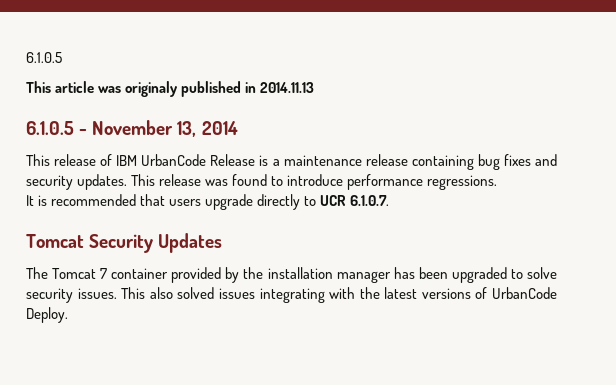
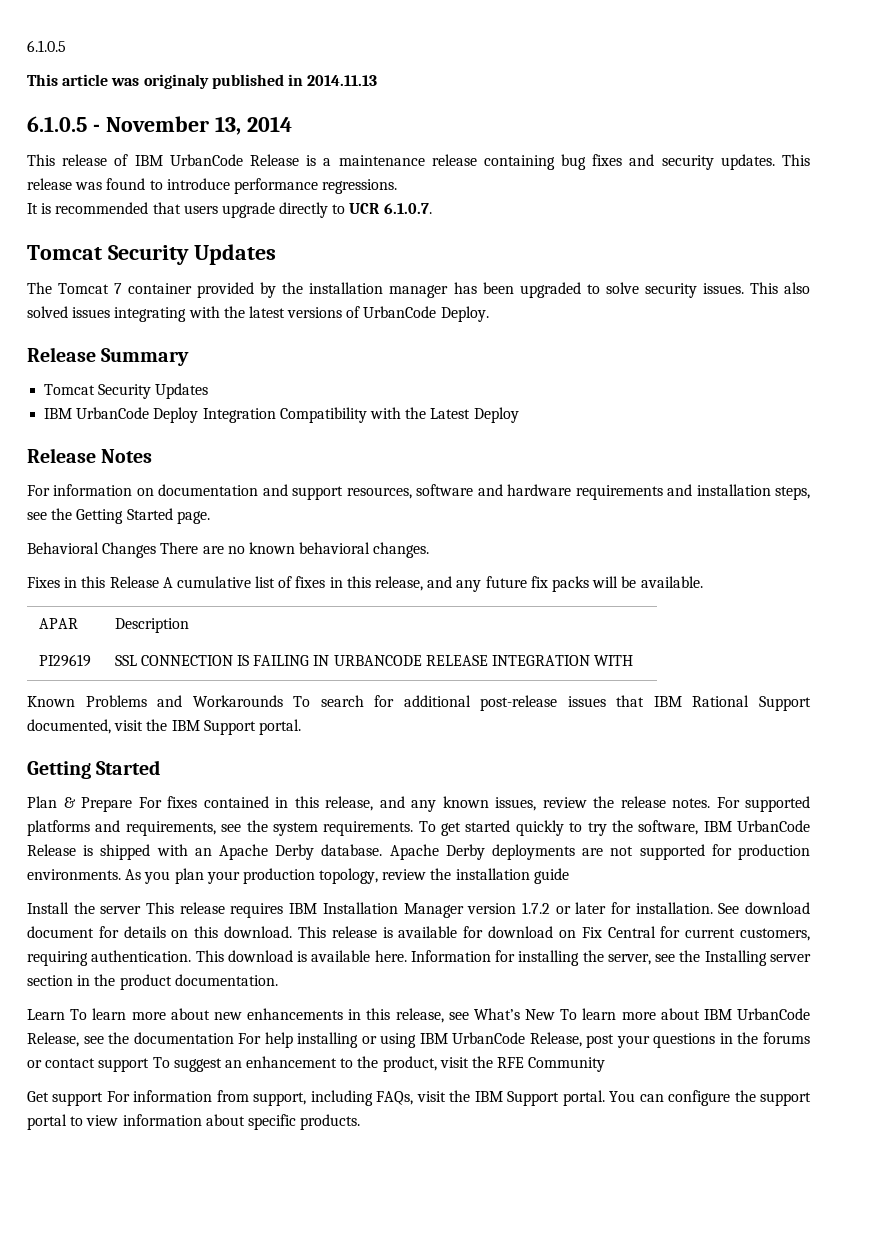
+ Release Summary
+ Tomcat Security Updates
+ IBM UrbanCode Deploy Integration Compatibility with the Latest Deploy
+ Release Notes
+ For information on documentation and support resources, software and hardware requirements and installation steps, see the Getting Started page.
+ Behavioral Changes There are no known behavioral changes.
+ Fixes in this Release A cumulative list of fixes in this release, and any future fix packs will be available.
+ APAR | Description
+ PI29619 | SSL CONNECTION IS FAILING IN URBANCODE RELEASE INTEGRATION WITH
+ Known Problems and Workarounds To search for additional post-release issues that IBM Rational Support documented, visit the IBM Support portal.
+ Getting Started
+ Plan & Prepare For fixes contained in this release, and any known issues, review the release notes. For supported platforms and requirements, see the system requirements. To get started quickly to try the software, IBM UrbanCode Release is shipped with an Apache Derby database. Apache Derby deployments are not supported for production environments. As you plan your production topology, review the installation guide
+ Install the server This release requires IBM Installation Manager version 1.7.2 or later for installation. See download document for details on this download. This release is available for download on Fix Central for current customers, requiring authentication. This download is available here. Information for installing the server, see the Installing server section in the product documentation.
+ Learn To learn more about new enhancements in this release, see What’s New To learn more about IBM UrbanCode Release, see the documentation For help installing or using IBM UrbanCode Release, post your questions in the forums or contact support To suggest an enhancement to the product, visit the RFE Community
+ Get support For information from support, including FAQs, visit the IBM Support portal. You can configure the support portal to view information about specific products.

